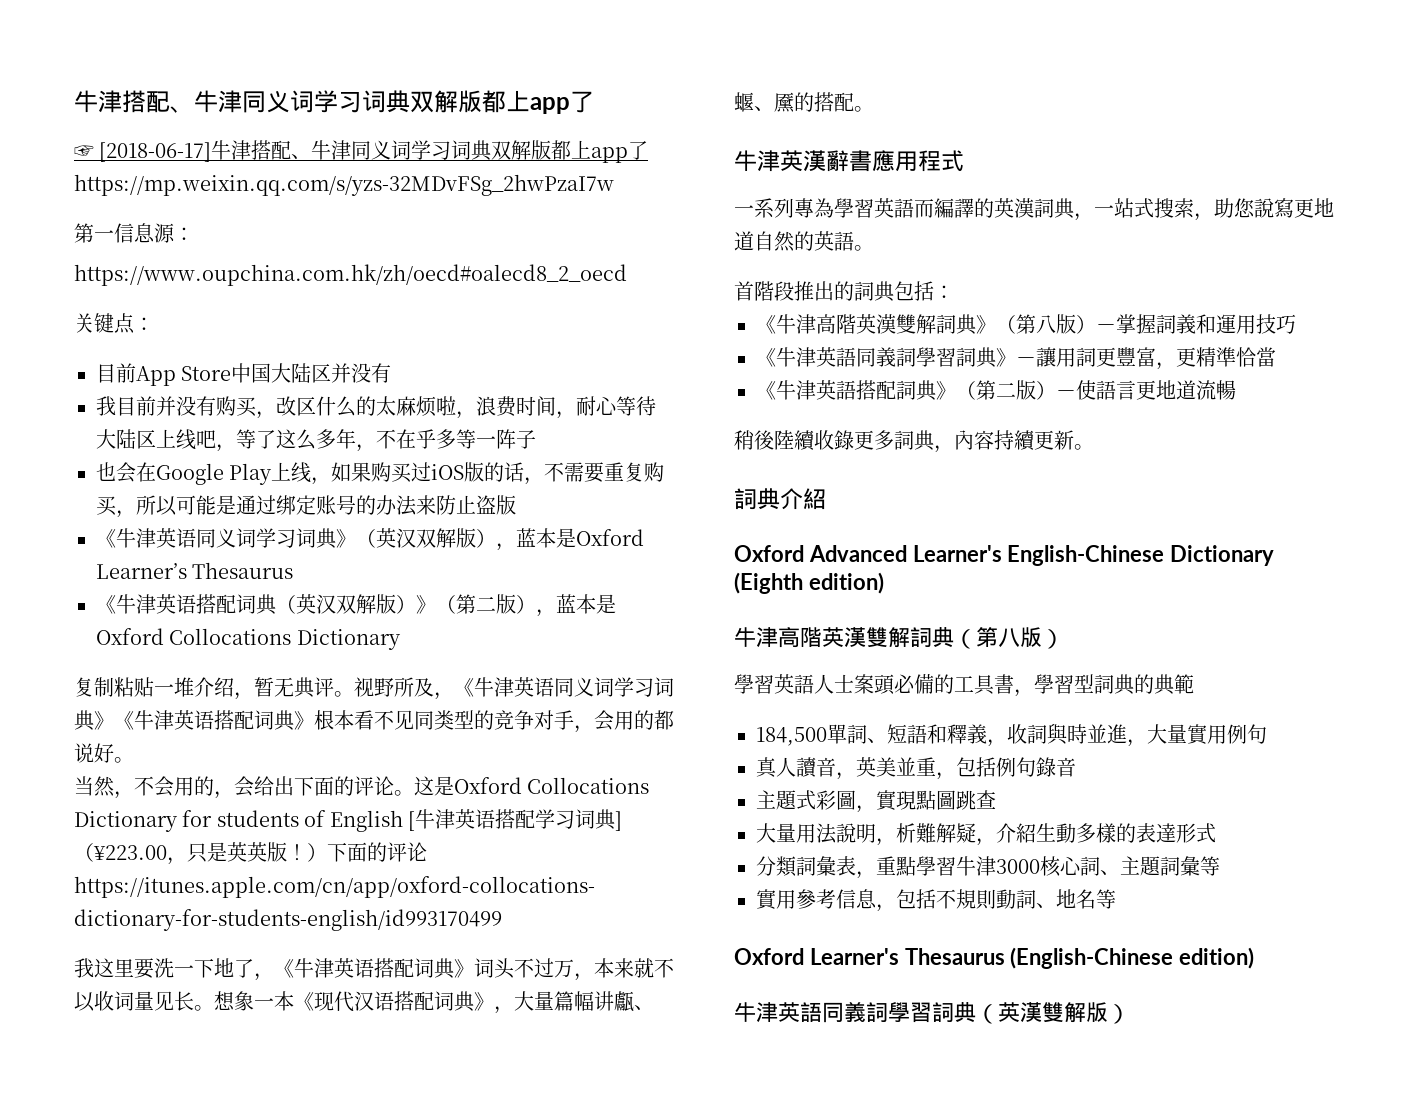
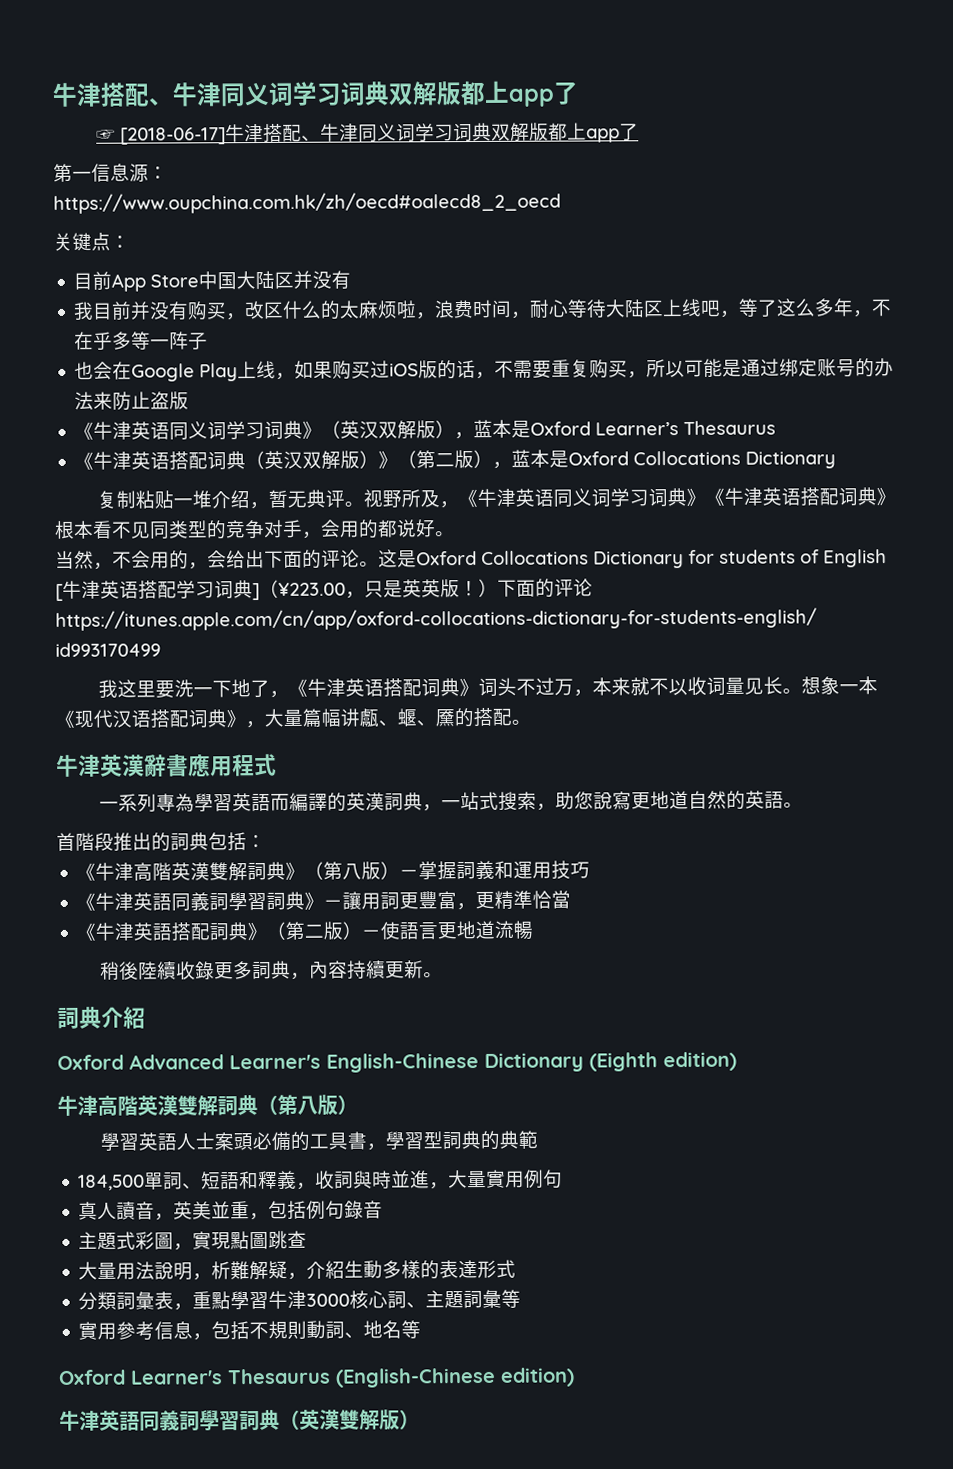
- ☞ [2018-06-17]牛津搭配、牛津同义词学习词典双解版都上app了https://mp.weixin.qq.com/s/yzs-32MDvFSg_2hwPzaI7w
+ ☞ [2018-06-17]牛津搭配、牛津同义词学习词典双解版都上app了

